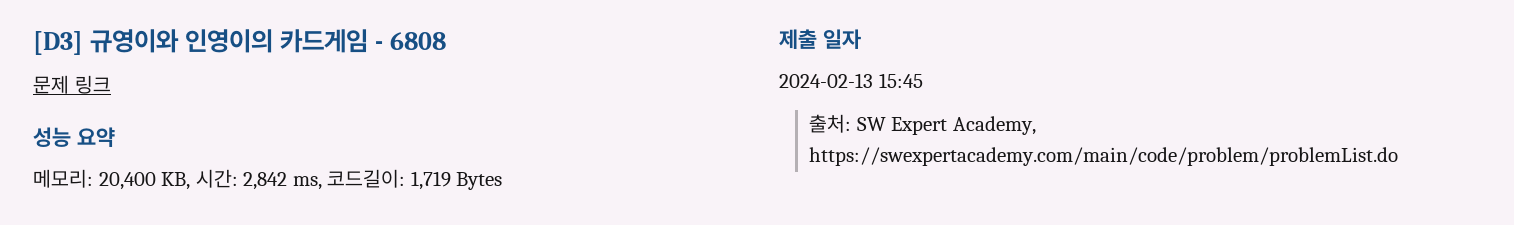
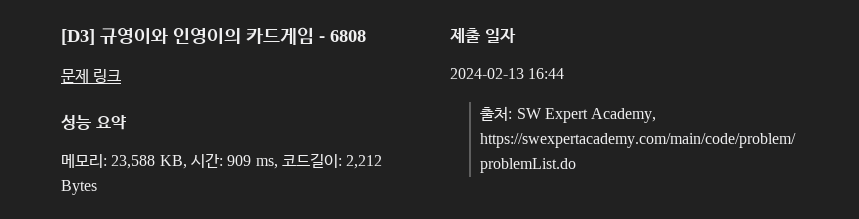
- 메모리: 20,400 KB, 시간: 2,842 ms, 코드길이: 1,719 Bytes
+ 메모리: 23,588 KB, 시간: 909 ms, 코드길이: 2,212 Bytes
- 2024-02-13 15:45
+ 2024-02-13 16:44

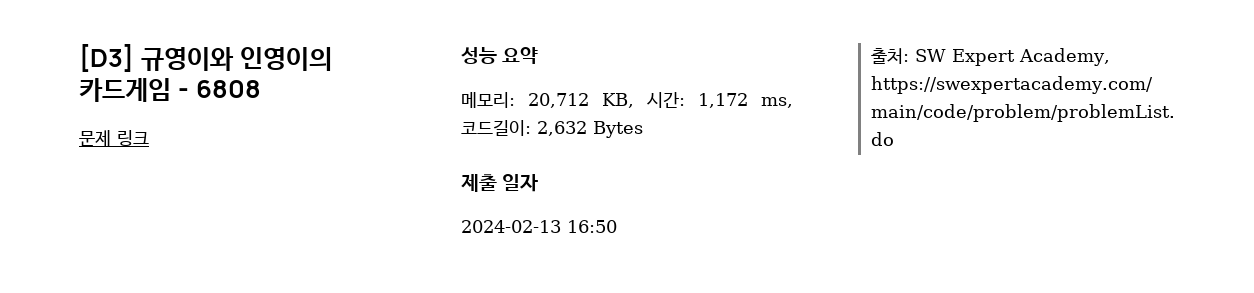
- 메모리: 23,588 KB, 시간: 909 ms, 코드길이: 2,212 Bytes
+ 메모리: 20,712 KB, 시간: 1,172 ms, 코드길이: 2,632 Bytes
- 2024-02-13 16:44
+ 2024-02-13 16:50

